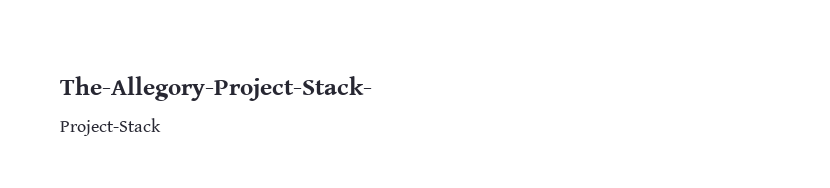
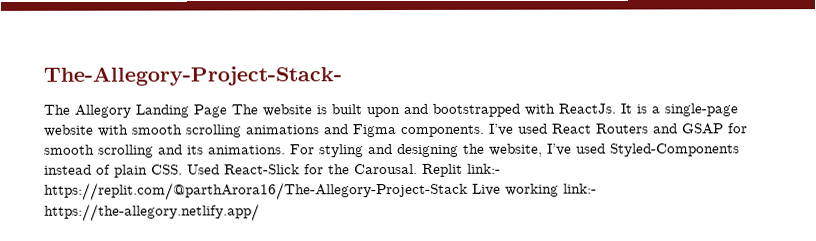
- Project-Stack
+ The Allegory Landing Page The website is built upon and bootstrapped with ReactJs. It is a single-page website with smooth scrolling animations and Figma components. I’ve used React Routers and GSAP for smooth scrolling and its animations. For styling and designing the website, I’ve used Styled-Components instead of plain CSS. Used React-Slick for the Carousal. Replit link:- https://replit.com/@parthArora16/The-Allegory-Project-Stack Live working link:- https://the-allegory.netlify.app/

